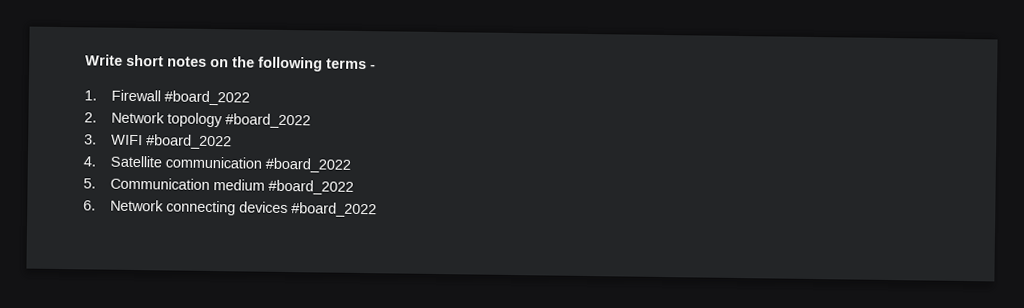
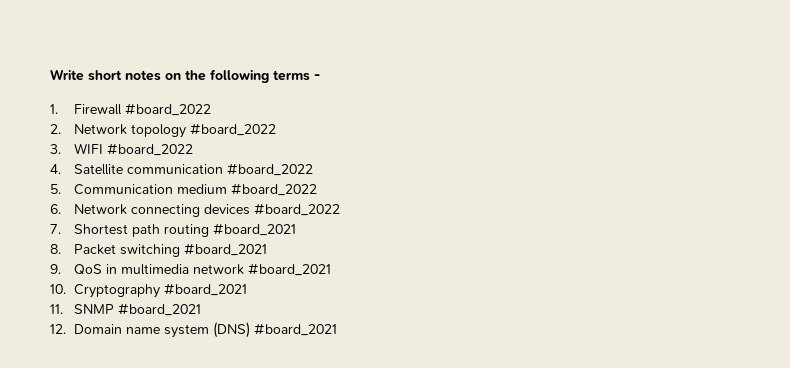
+ 7. Shortest path routing #board_2021
+ 8. Packet switching #board_2021
+ 9. QoS in multimedia network #board_2021
+ 10. Cryptography #board_2021
+ 11. SNMP #board_2021
+ 12. Domain name system (DNS) #board_2021

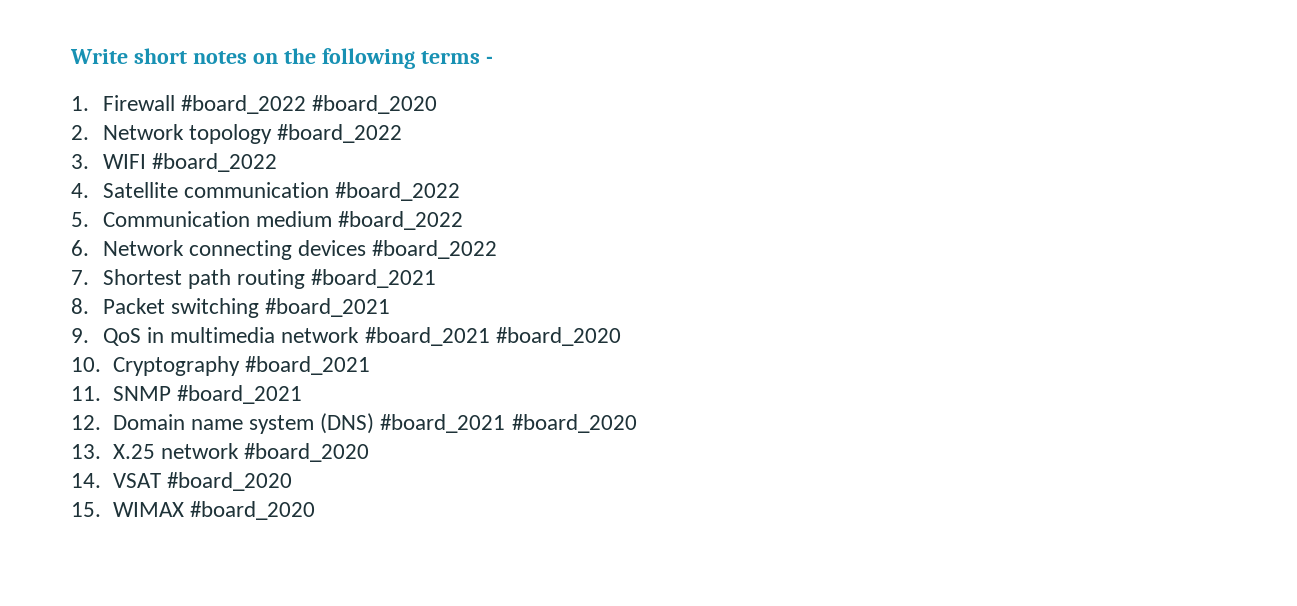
- 1. Firewall #board_2022
+ 1. Firewall #board_2022 #board_2020
- 9. QoS in multimedia network #board_2021
+ 9. QoS in multimedia network #board_2021 #board_2020
- 12. Domain name system (DNS) #board_2021
+ 12. Domain name system (DNS) #board_2021 #board_2020
+ 13. X.25 network #board_2020
+ 14. VSAT #board_2020
+ 15. WIMAX #board_2020

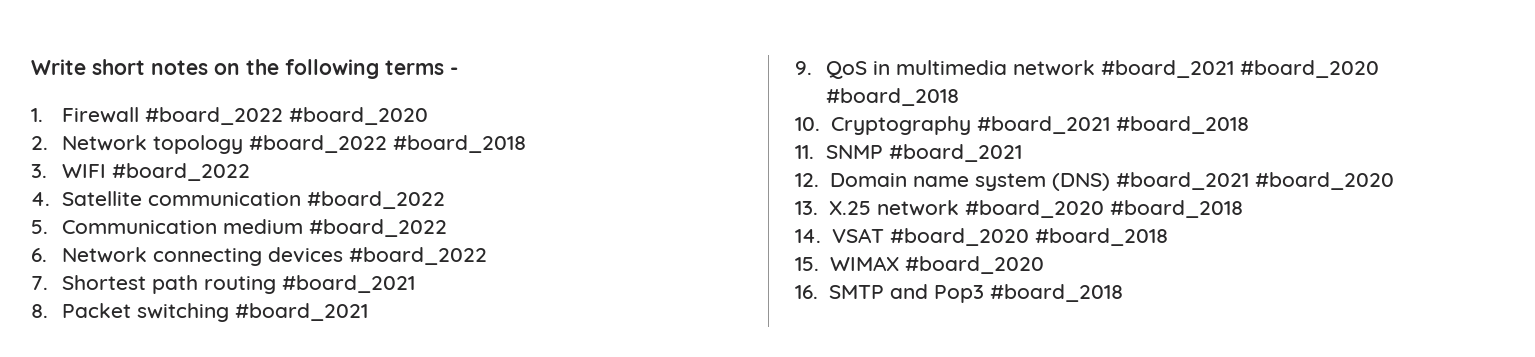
- 2. Network topology #board_2022
+ 2. Network topology #board_2022 #board_2018
- 9. QoS in multimedia network #board_2021 #board_2020
+ 9. QoS in multimedia network #board_2021 #board_2020 #board_2018
- 10. Cryptography #board_2021
+ 10. Cryptography #board_2021 #board_2018
- 13. X.25 network #board_2020
+ 13. X.25 network #board_2020 #board_2018
- 14. VSAT #board_2020
+ 14. VSAT #board_2020 #board_2018
+ 16. SMTP and Pop3 #board_2018

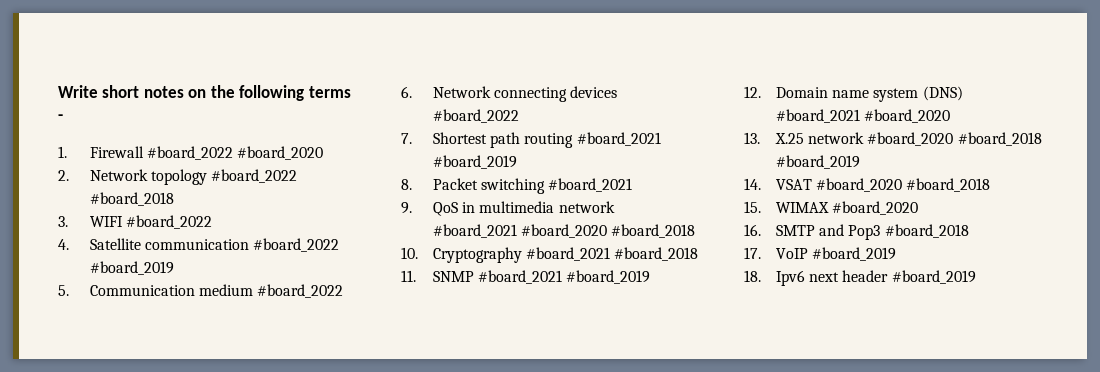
- 4. Satellite communication #board_2022
+ 4. Satellite communication #board_2022 #board_2019
- 7. Shortest path routing #board_2021
+ 7. Shortest path routing #board_2021 #board_2019
- 11. SNMP #board_2021
+ 11. SNMP #board_2021 #board_2019
- 13. X.25 network #board_2020 #board_2018
+ 13. X.25 network #board_2020 #board_2018 #board_2019
+ 17. VoIP #board_2019
+ 18. Ipv6 next header #board_2019

